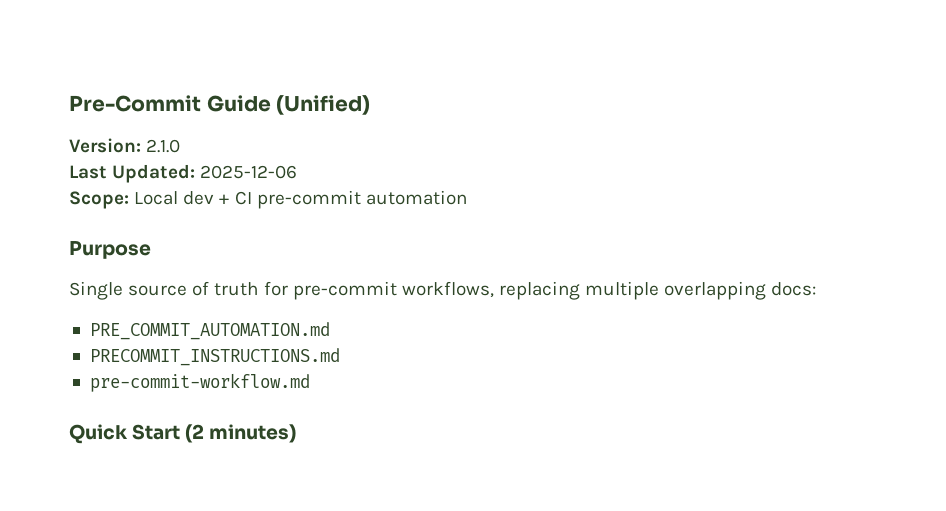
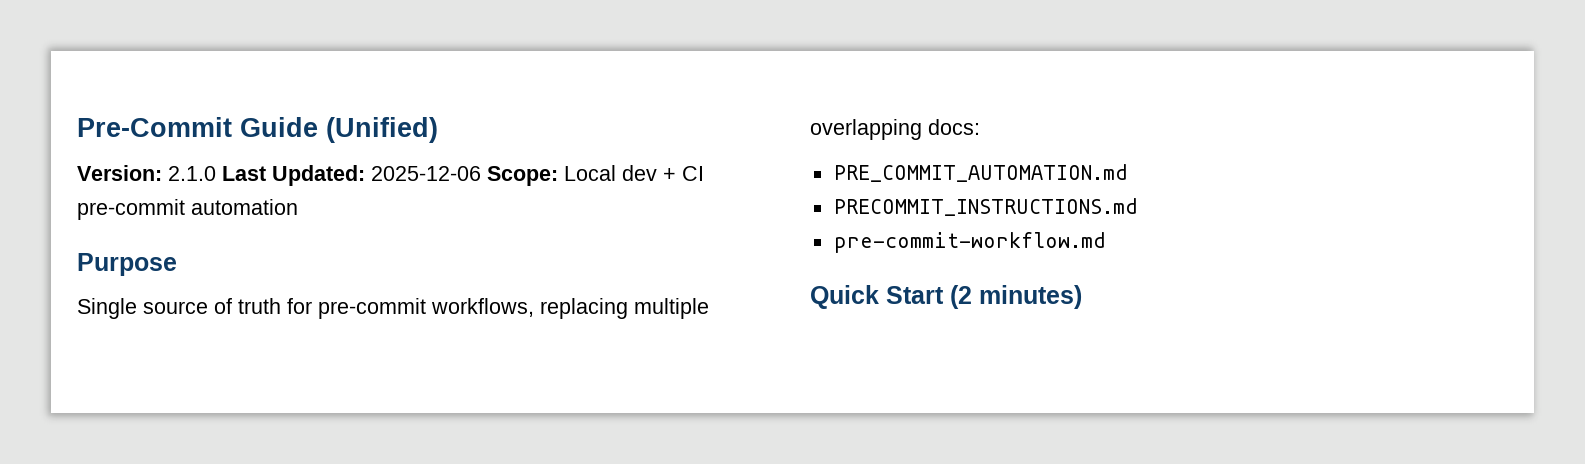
- Version: 2.1.0
- Last Updated: 2025-12-06
- Scope: Local dev + CI pre-commit automation
+ Version: 2.1.0 Last Updated: 2025-12-06 Scope: Local dev + CI pre-commit automation

